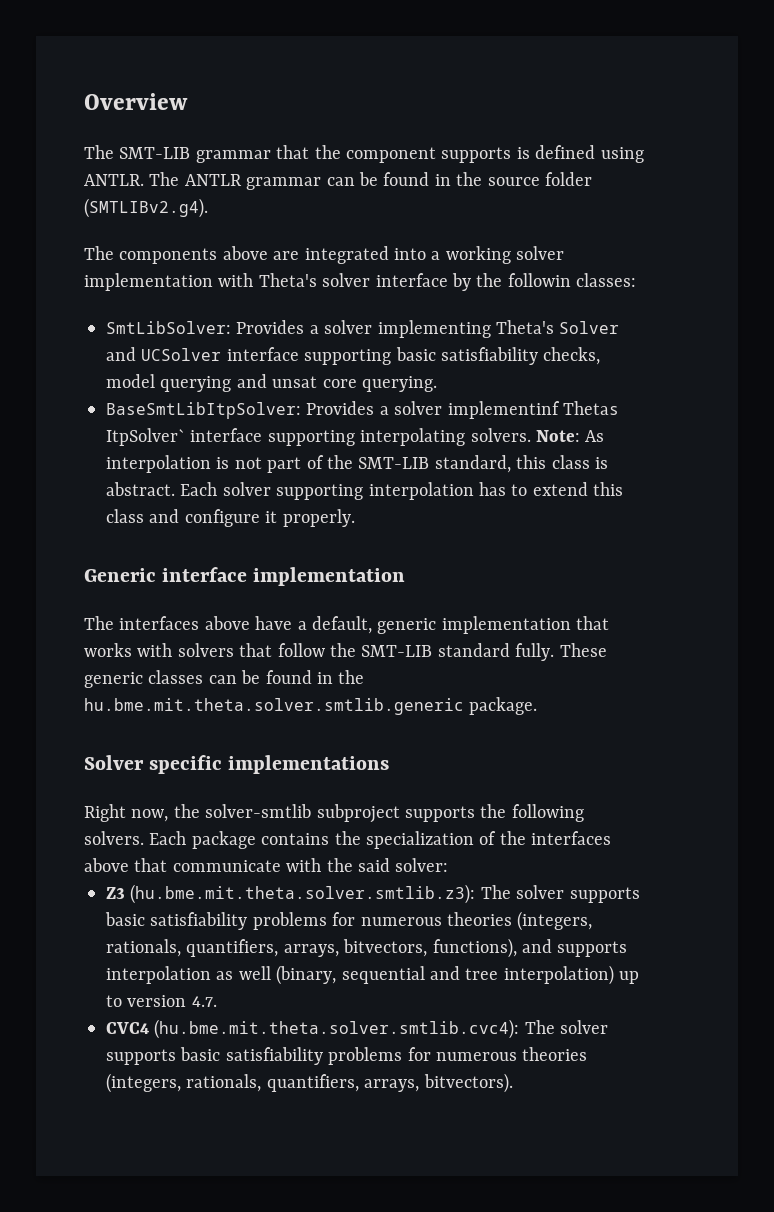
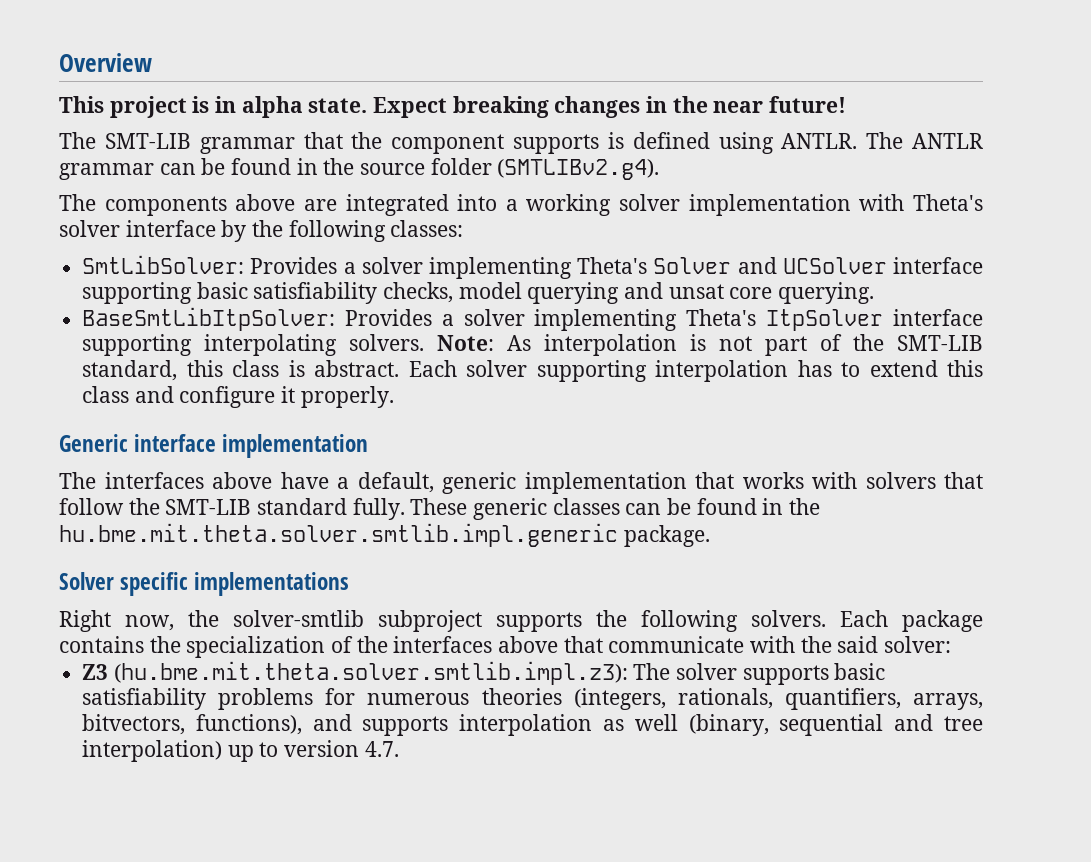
+ This project is in alpha state. Expect breaking changes in the near future!
- The components above are integrated into a working solver implementation with Theta's solver interface by the followin classes:
+ The components above are integrated into a working solver implementation with Theta's solver interface by the following classes:
- BaseSmtLibItpSolver: Provides a solver implementinf Thetas ItpSolver` interface supporting interpolating solvers.
+ BaseSmtLibItpSolver: Provides a solver implementing Theta's ItpSolver interface supporting interpolating solvers.
- These generic classes can be found in the hu.bme.mit.theta.solver.smtlib.generic package.
+ These generic classes can be found in the hu.bme.mit.theta.solver.smtlib.impl.generic package.
- Z3 (hu.bme.mit.theta.solver.smtlib.z3): The solver supports basic satisfiability problems for numerous theories (integers, rationals, quantifiers, arrays, bitvectors, functions), and supports interpolation as well (binary, sequential and tree interpolation) up to version 4.7.
+ Z3 (hu.bme.mit.theta.solver.smtlib.impl.z3): The solver supports basic satisfiability problems for numerous theories (integers, rationals, quantifiers, arrays, bitvectors, functions), and supports interpolation as well (binary, sequential and tree interpolation) up to version 4.7.
- CVC4 (hu.bme.mit.theta.solver.smtlib.cvc4): The solver supports basic satisfiability problems for numerous theories (integers, rationals, quantifiers, arrays, bitvectors).

